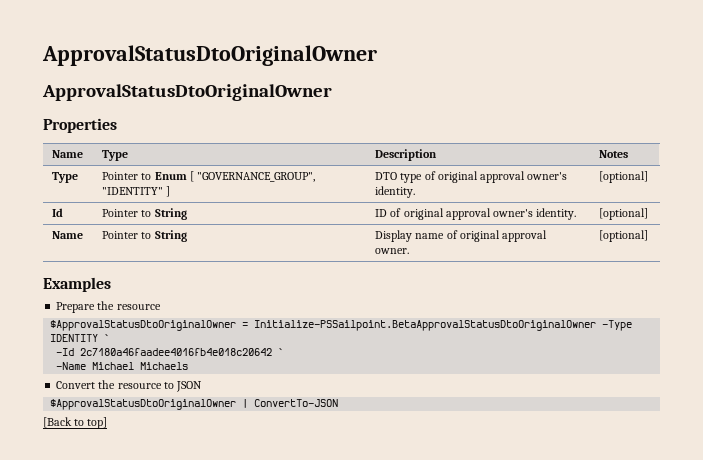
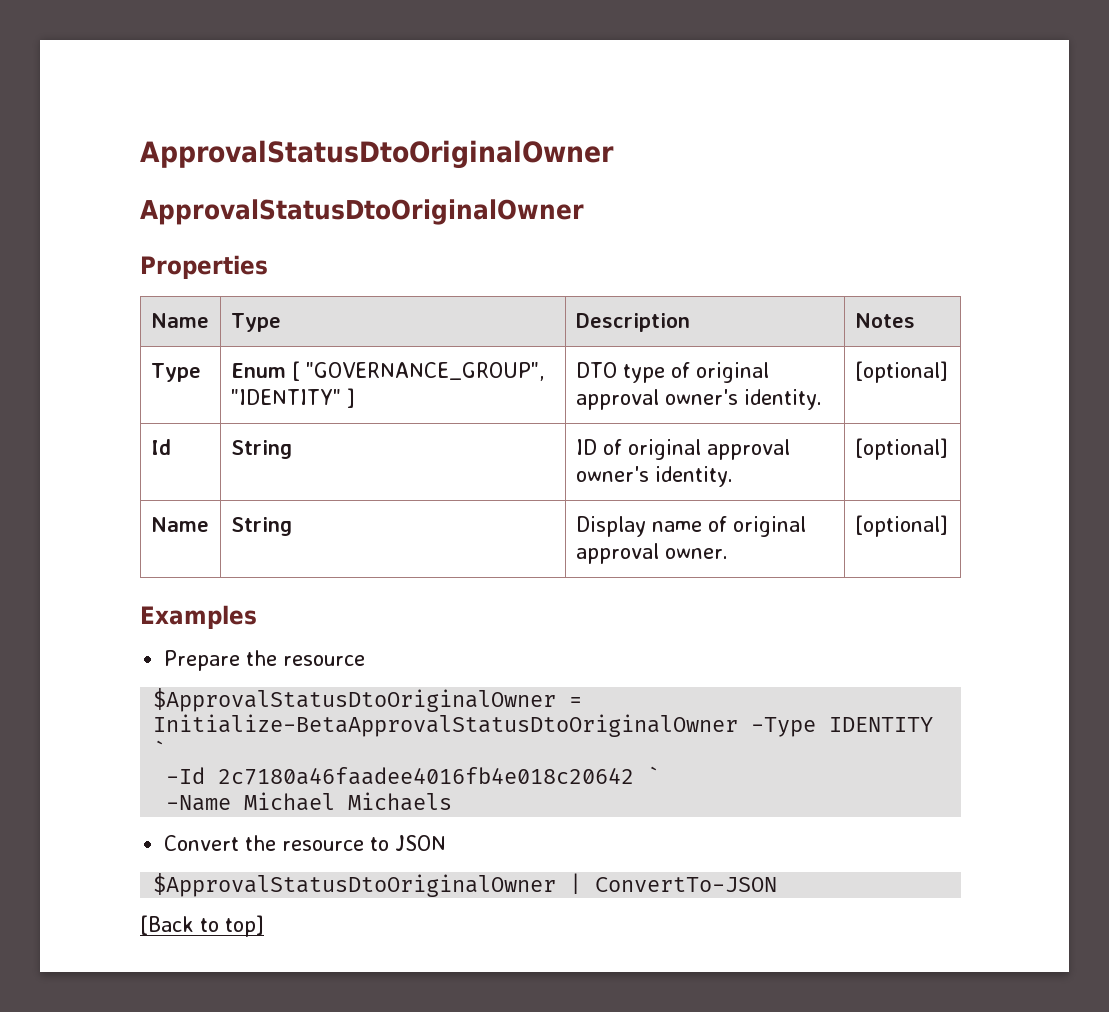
- Type | Pointer to Enum [ "GOVERNANCE_GROUP", "IDENTITY" ] | DTO type of original approval owner's identity. | [optional]
+ Type | Enum [ "GOVERNANCE_GROUP", "IDENTITY" ] | DTO type of original approval owner's identity. | [optional]
- Id | Pointer to String | ID of original approval owner's identity. | [optional]
+ Id | String | ID of original approval owner's identity. | [optional]
- Name | Pointer to String | Display name of original approval owner. | [optional]
+ Name | String | Display name of original approval owner. | [optional]
- $ApprovalStatusDtoOriginalOwner = Initialize-PSSailpoint.BetaApprovalStatusDtoOriginalOwner -Type IDENTITY `
+ $ApprovalStatusDtoOriginalOwner = Initialize-BetaApprovalStatusDtoOriginalOwner -Type IDENTITY `

